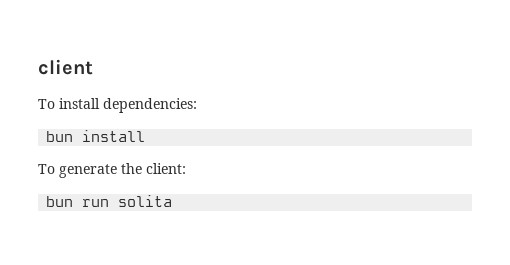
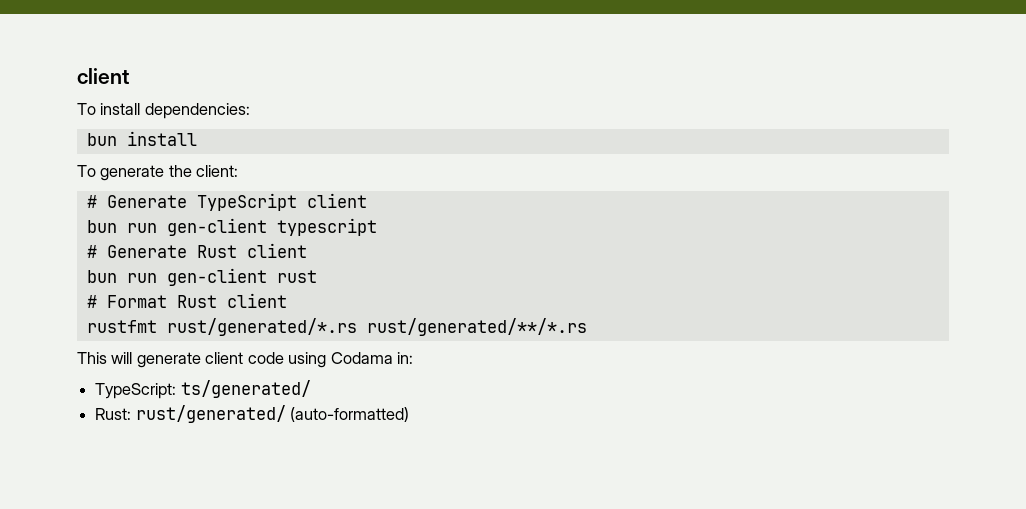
- bun run solita
+ # Generate TypeScript client
+ bun run gen-client typescript
+ # Generate Rust client
+ bun run gen-client rust
+ # Format Rust client
+ rustfmt rust/generated/*.rs rust/generated/**/*.rs
+ This will generate client code using Codama in:
+ TypeScript: ts/generated/
+ Rust: rust/generated/ (auto-formatted)

